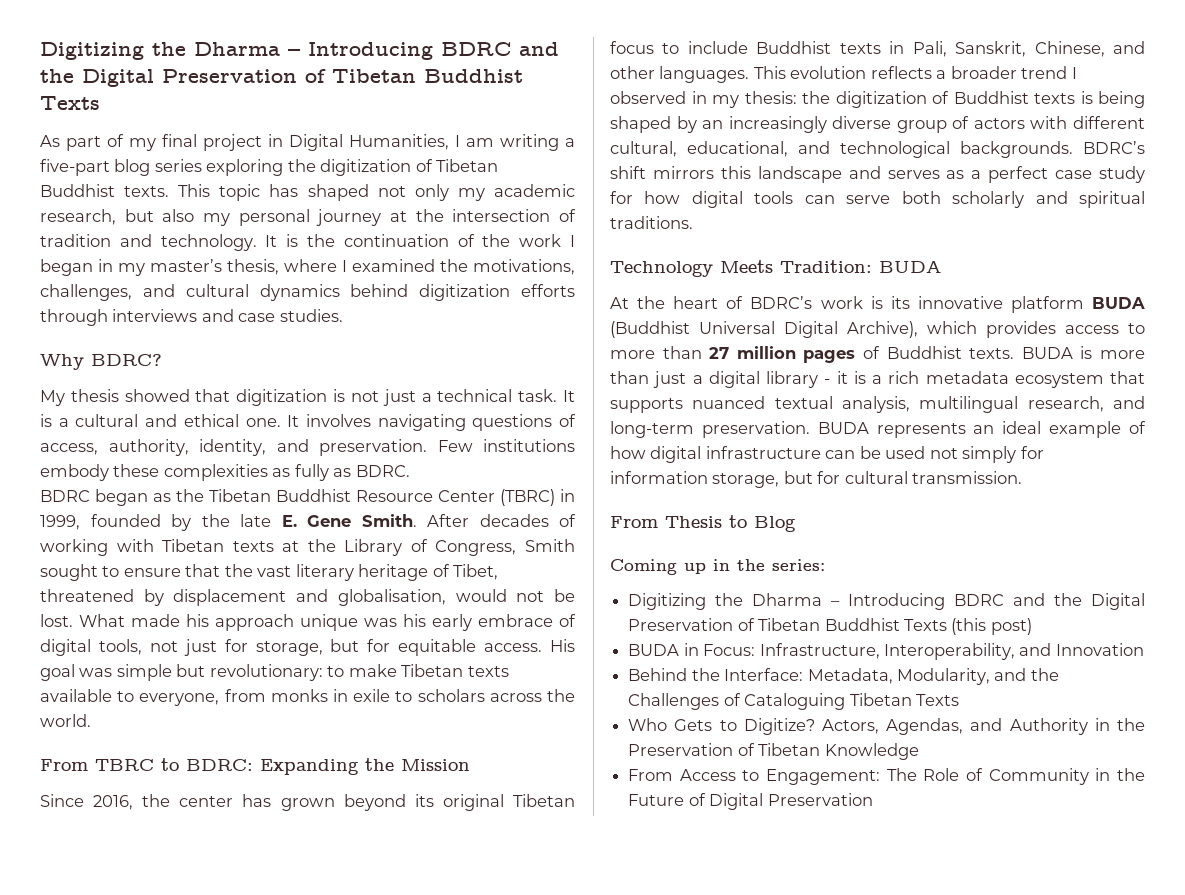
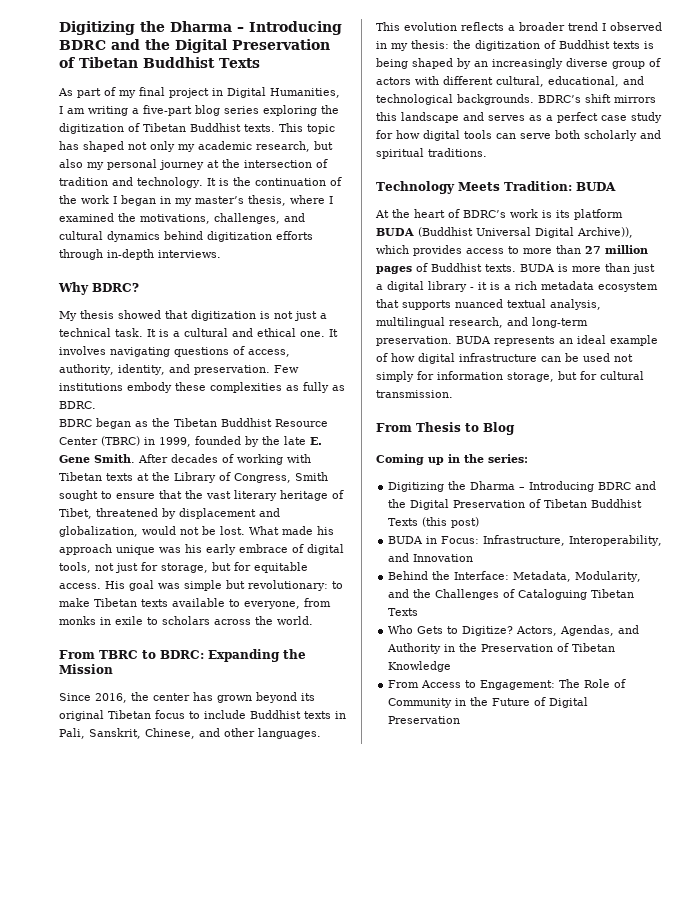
- It is the continuation of the work I began in my master’s thesis, where I examined the motivations, challenges, and cultural dynamics behind digitization efforts through interviews and case studies.
+ It is the continuation of the work I began in my master’s thesis, where I examined the motivations, challenges, and cultural dynamics behind digitization efforts through in-depth interviews.
- After decades of working with Tibetan texts at the Library of Congress, Smith sought to ensure that the vast literary heritage of Tibet, threatened by displacement and globalisation, would not be lost.
+ After decades of working with Tibetan texts at the Library of Congress, Smith sought to ensure that the vast literary heritage of Tibet, threatened by displacement and globalization, would not be lost.
- At the heart of BDRC’s work is its innovative platform BUDA (Buddhist Universal Digital Archive), which provides access to more than 27 million pages of Buddhist texts.
+ At the heart of BDRC’s work is its platform BUDA (Buddhist Universal Digital Archive)), which provides access to more than 27 million pages of Buddhist texts.

